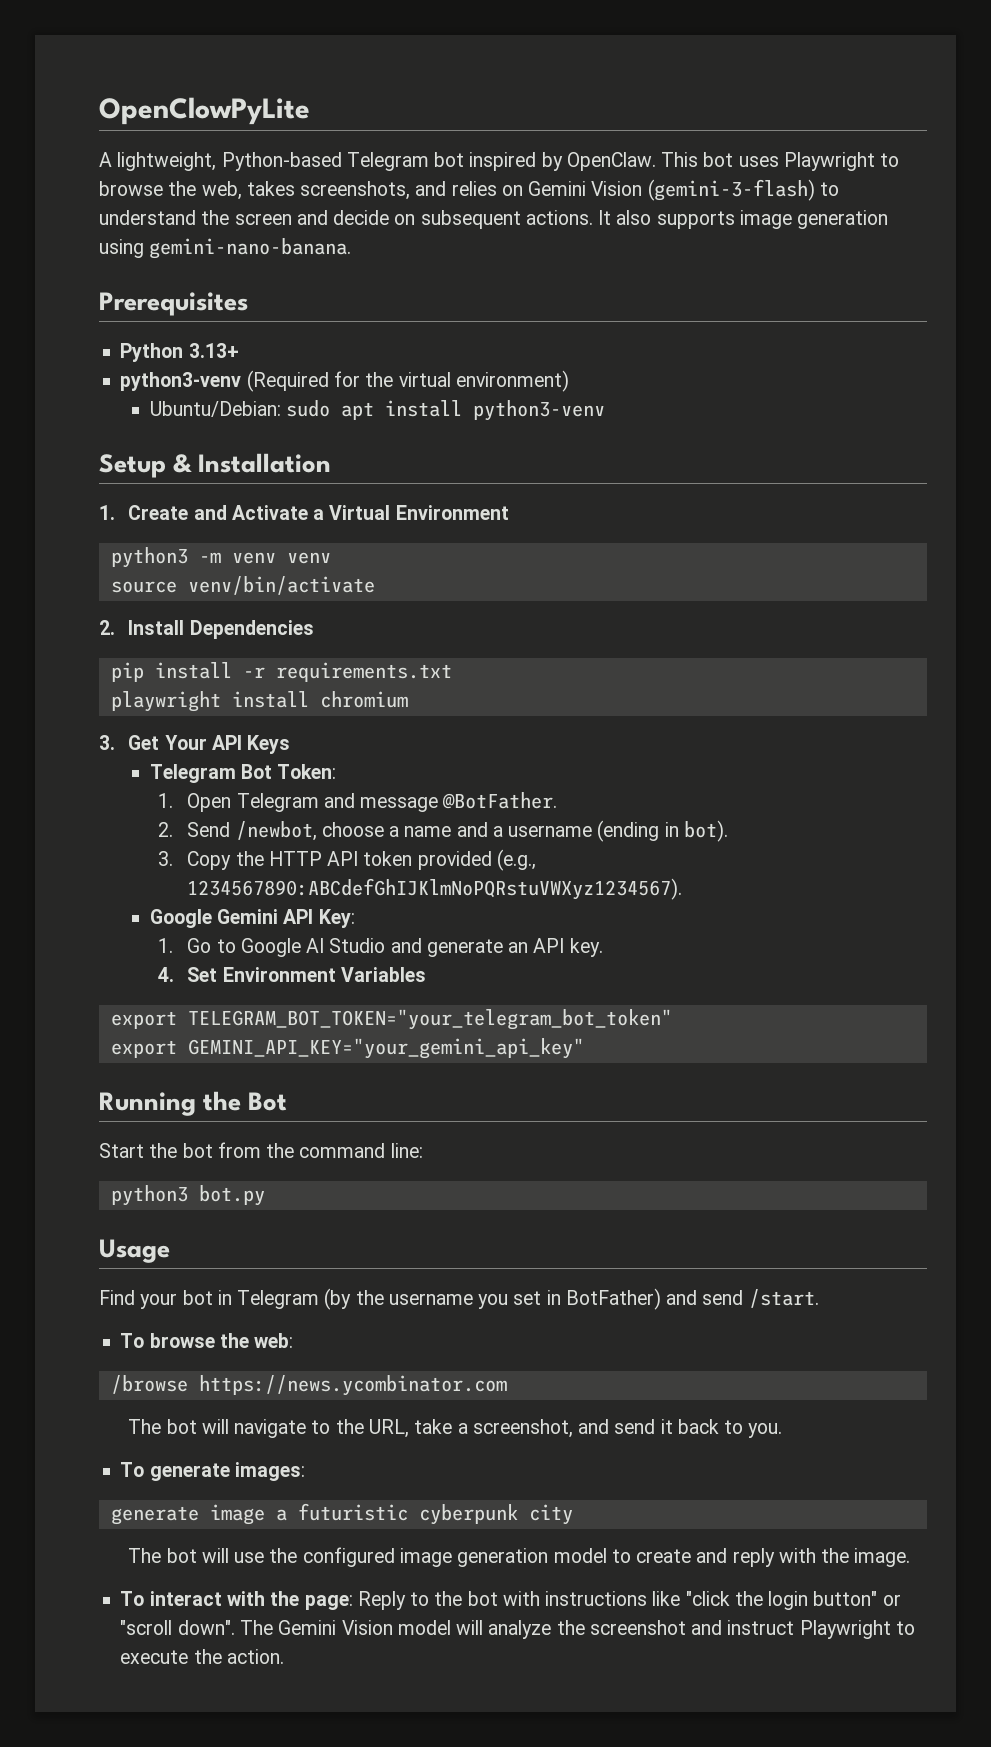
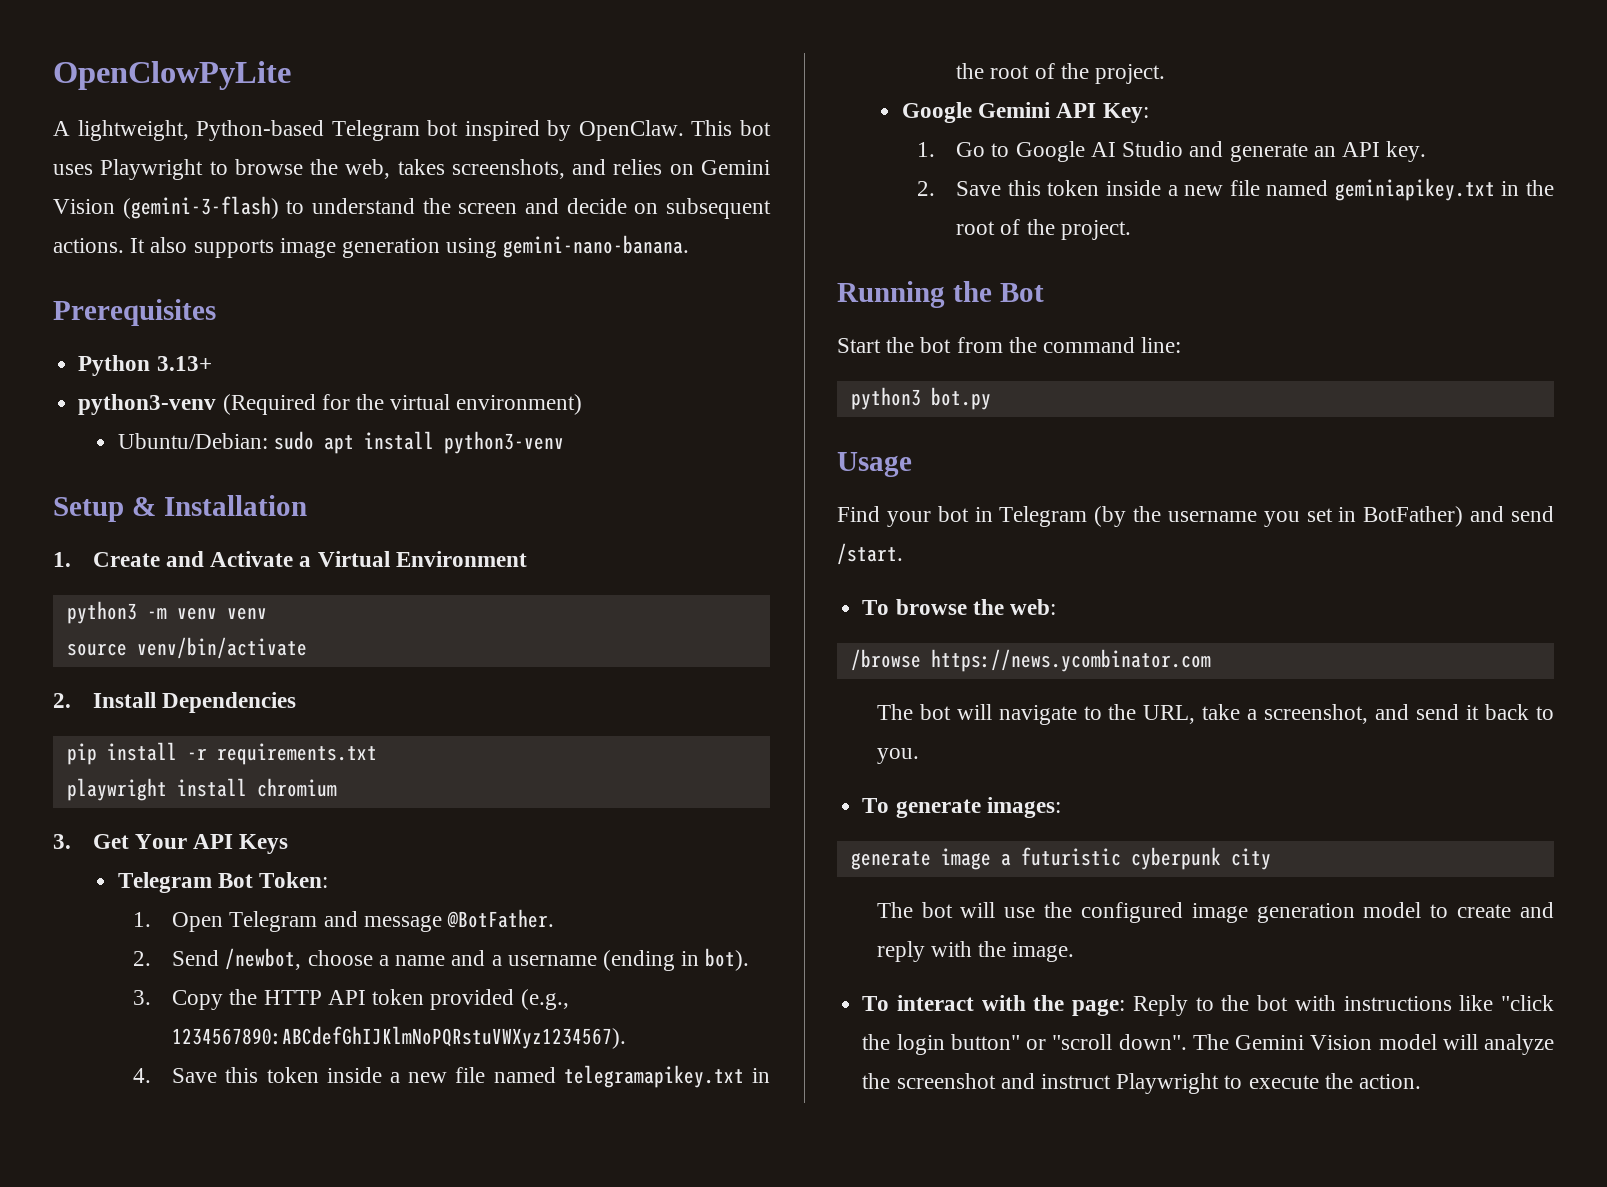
+ 4. Save this token inside a new file named telegramapikey.txt in the root of the project.
- 4. Set Environment Variables
- export TELEGRAM_BOT_TOKEN="your_telegram_bot_token"
- export GEMINI_API_KEY="your_gemini_api_key"
+ 2. Save this token inside a new file named geminiapikey.txt in the root of the project.

